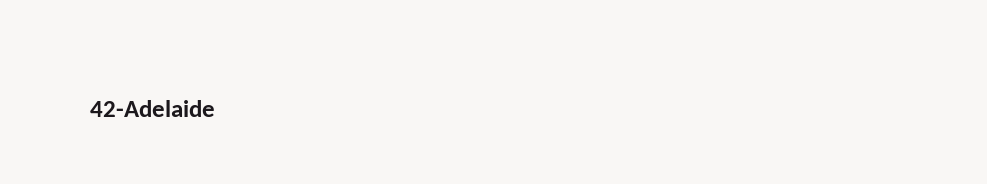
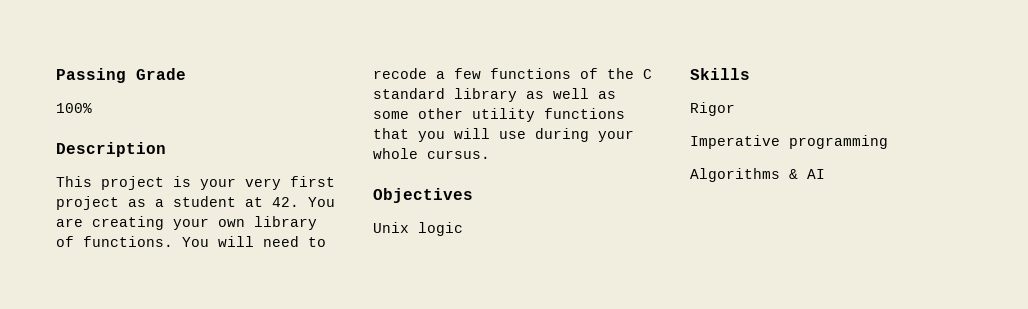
- 42-Adelaide
+ Passing Grade
+ 100%
+ Description
+ This project is your very first project as a student at 42. You are creating your own library of functions. You will need to recode a few functions of the C standard library as well as some other utility functions that you will use during your whole cursus.
+ Objectives
+ Unix logic
+ Skills
+ Rigor
+ Imperative programming
+ Algorithms & AI

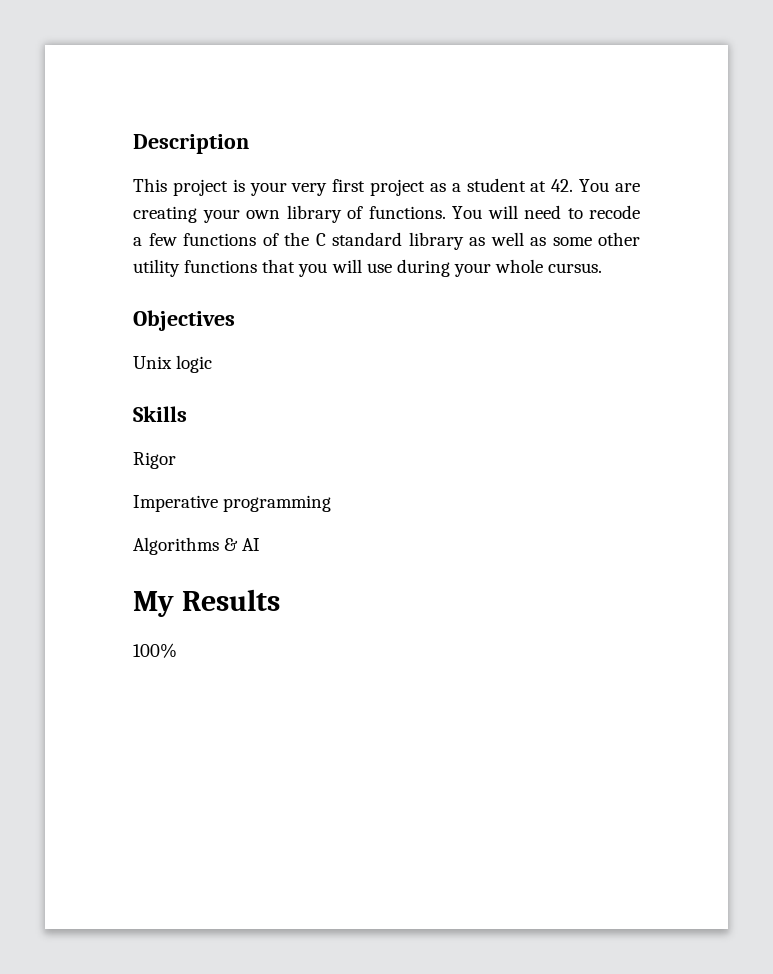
- Passing Grade
- 100%
+ My Results
+ 100%

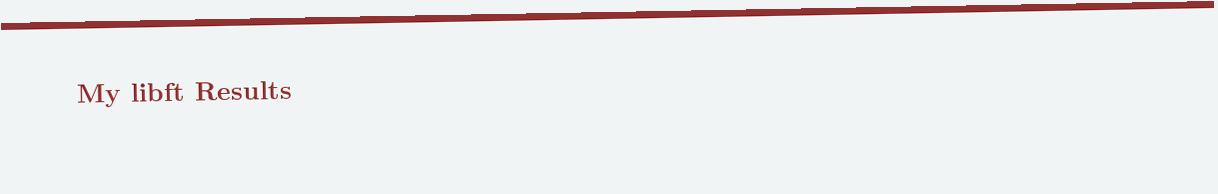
- Description
- This project is your very first project as a student at 42. You are creating your own library of functions. You will need to recode a few functions of the C standard library as well as some other utility functions that you will use during your whole cursus.
- Objectives
- Unix logic
- Skills
- Rigor
- Imperative programming
- Algorithms & AI
- My Results
+ My libft Results
- 100%

